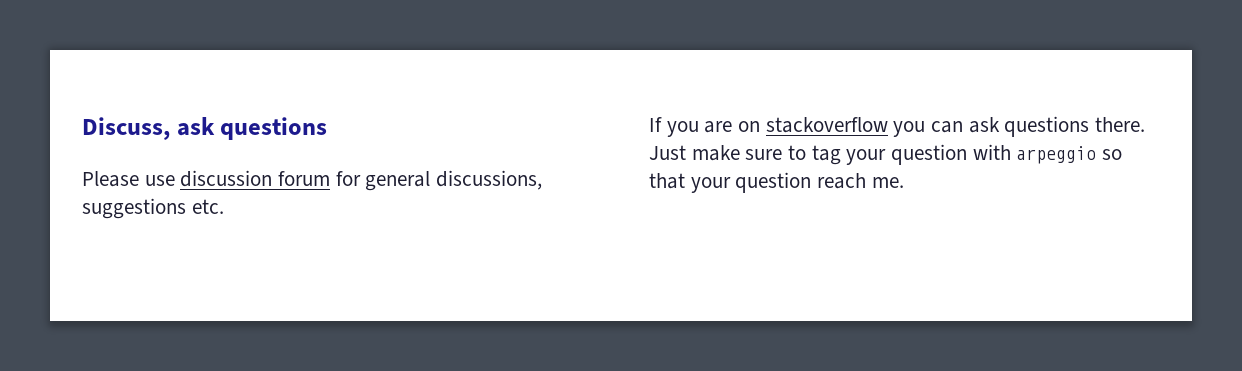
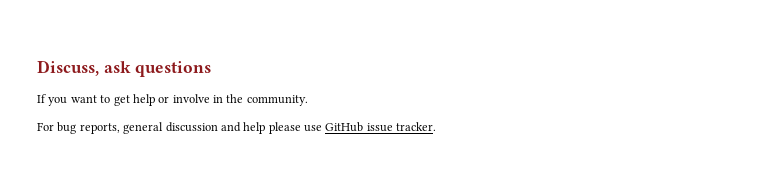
- Please use discussion forum for general discussions, suggestions etc.
- If you are on stackoverflow you can ask questions there. Just make sure to tag your question with arpeggio so that your question reach me.
+ If you want to get help or involve in the community.
+ For bug reports, general discussion and help please use GitHub issue tracker.

